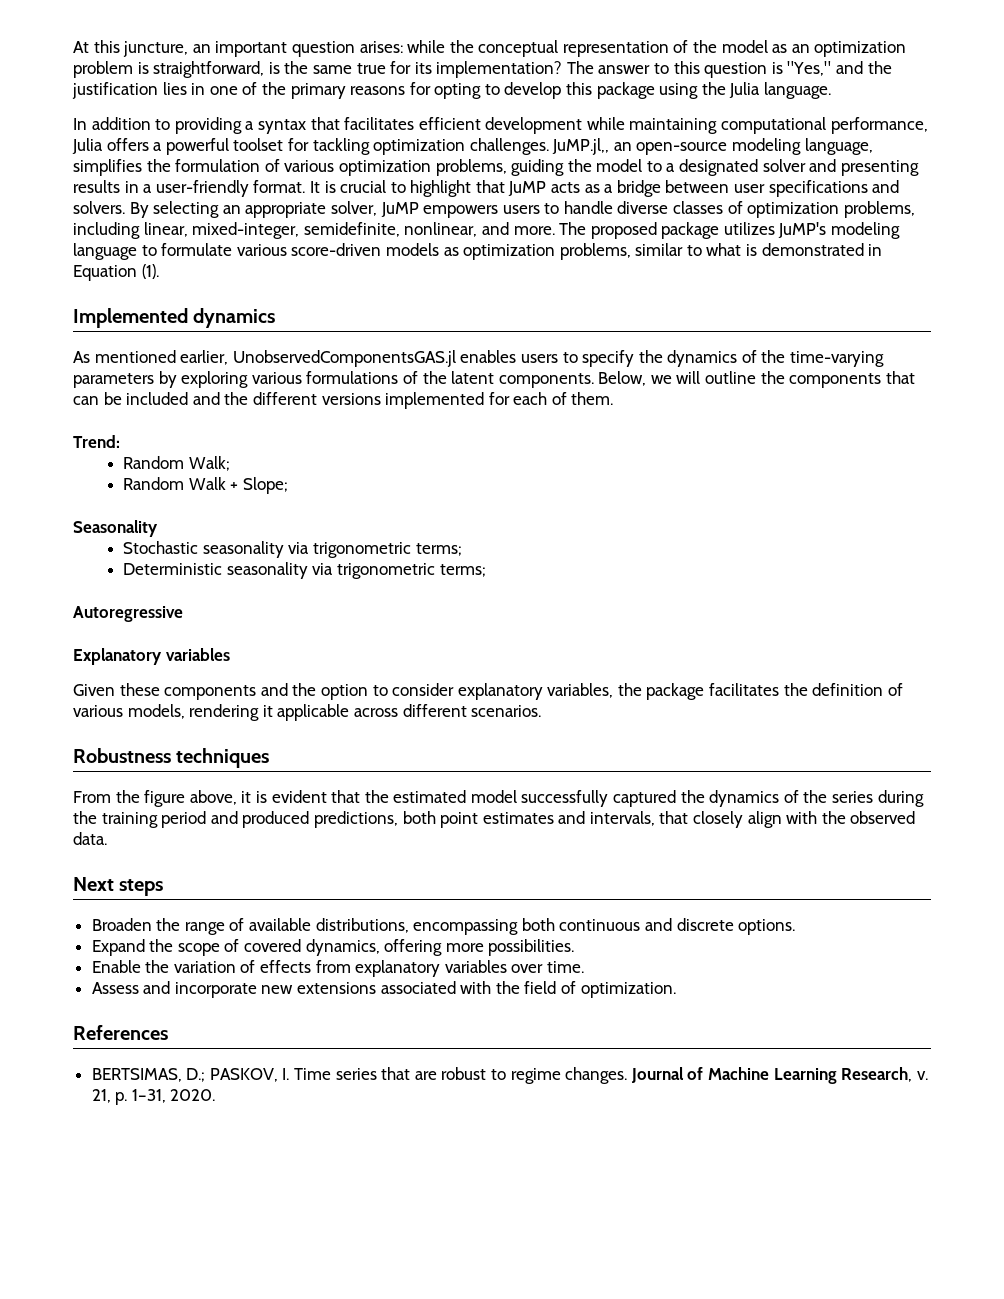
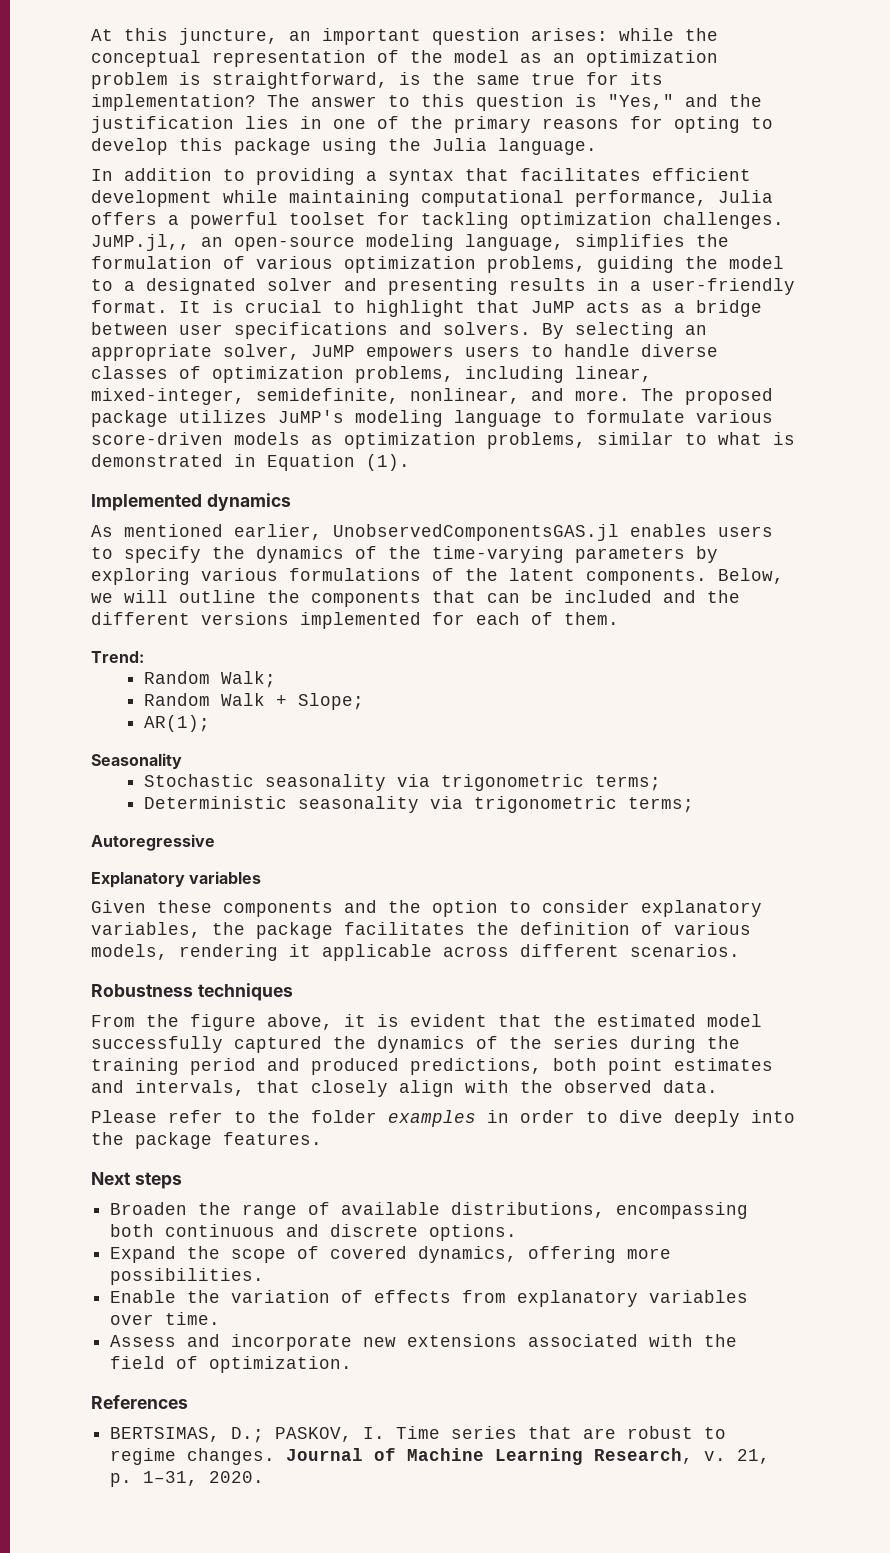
+ AR(1);
+ Please refer to the folder examples in order to dive deeply into the package features.

